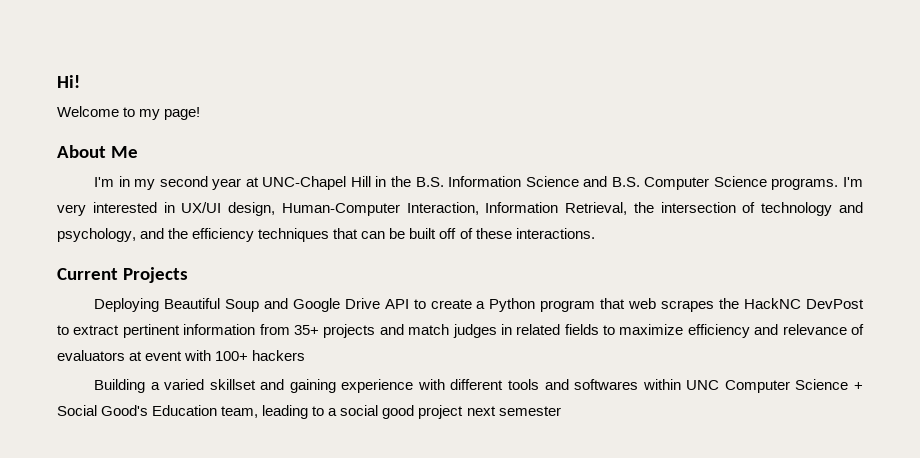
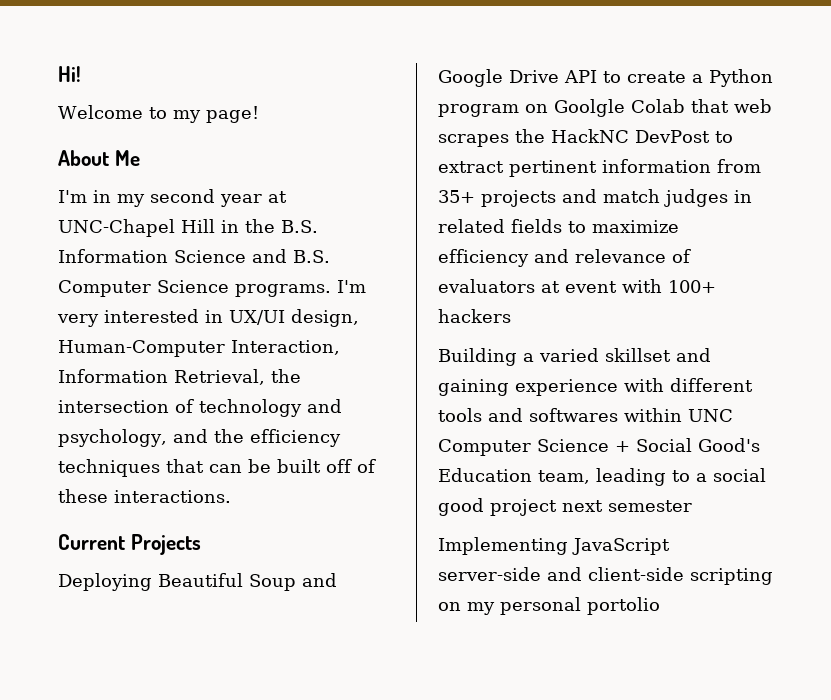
- Deploying Beautiful Soup and Google Drive API to create a Python program that web scrapes the HackNC DevPost to extract pertinent information from 35+ projects and match judges in related fields to maximize efficiency and relevance of evaluators at event with 100+ hackers
+ Deploying Beautiful Soup and Google Drive API to create a Python program on Goolgle Colab that web scrapes the HackNC DevPost to extract pertinent information from 35+ projects and match judges in related fields to maximize efficiency and relevance of evaluators at event with 100+ hackers
+ Implementing JavaScript server-side and client-side scripting on my personal portolio

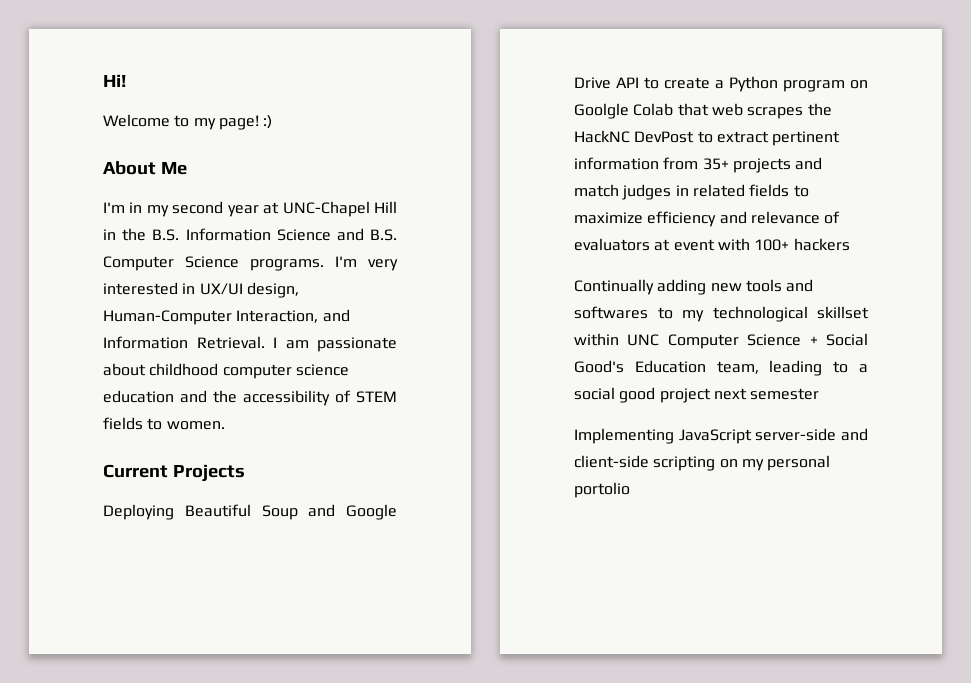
- Welcome to my page!
+ Welcome to my page! :)
- I'm very interested in UX/UI design, Human-Computer Interaction, Information Retrieval, the intersection of technology and psychology, and the efficiency techniques that can be built off of these interactions.
+ I'm very interested in UX/UI design, Human-Computer Interaction, and Information Retrieval. I am passionate about childhood computer science education and the accessibility of STEM fields to women.
- Building a varied skillset and gaining experience with different tools and softwares within UNC Computer Science + Social Good's Education team, leading to a social good project next semester
+ Continually adding new tools and softwares to my technological skillset within UNC Computer Science + Social Good's Education team, leading to a social good project next semester

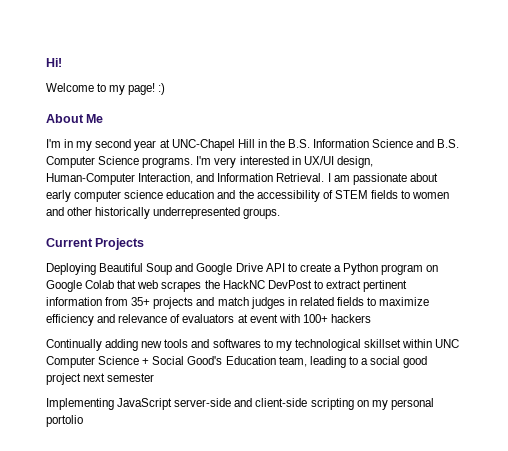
- I am passionate about childhood computer science education and the accessibility of STEM fields to women.
+ I am passionate about early computer science education and the accessibility of STEM fields to women and other historically underrepresented groups.
- Deploying Beautiful Soup and Google Drive API to create a Python program on Goolgle Colab that web scrapes the HackNC DevPost to extract pertinent information from 35+ projects and match judges in related fields to maximize efficiency and relevance of evaluators at event with 100+ hackers
+ Deploying Beautiful Soup and Google Drive API to create a Python program on Google Colab that web scrapes the HackNC DevPost to extract pertinent information from 35+ projects and match judges in related fields to maximize efficiency and relevance of evaluators at event with 100+ hackers

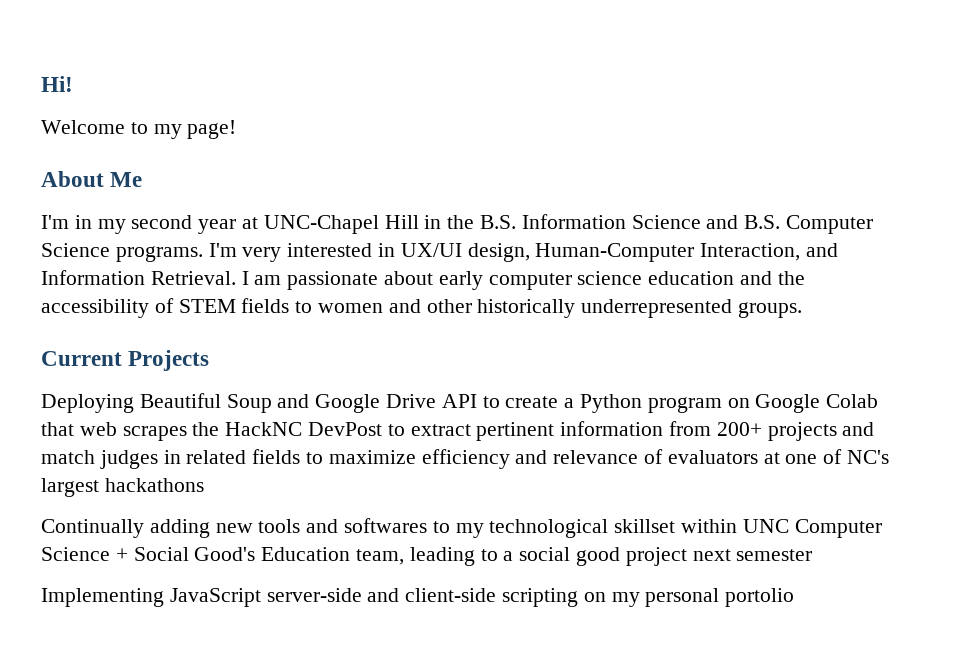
- Welcome to my page! :)
+ Welcome to my page!
- Deploying Beautiful Soup and Google Drive API to create a Python program on Google Colab that web scrapes the HackNC DevPost to extract pertinent information from 35+ projects and match judges in related fields to maximize efficiency and relevance of evaluators at event with 100+ hackers
+ Deploying Beautiful Soup and Google Drive API to create a Python program on Google Colab that web scrapes the HackNC DevPost to extract pertinent information from 200+ projects and match judges in related fields to maximize efficiency and relevance of evaluators at one of NC's largest hackathons

